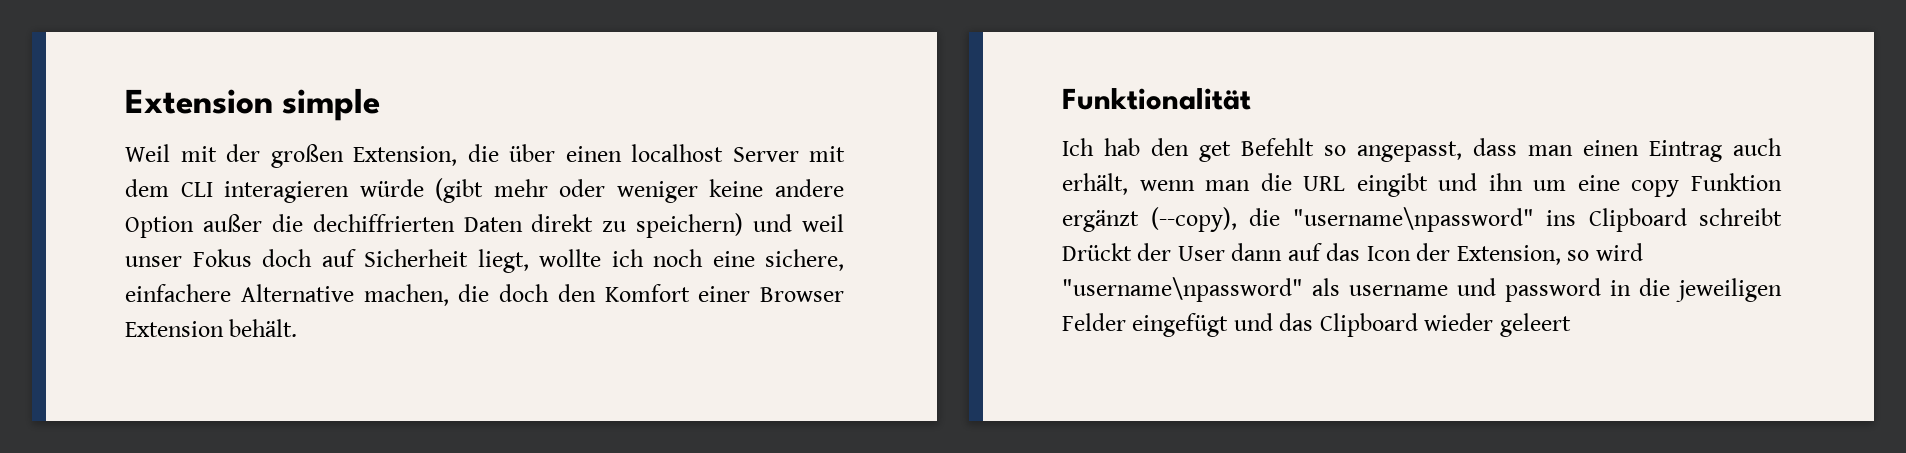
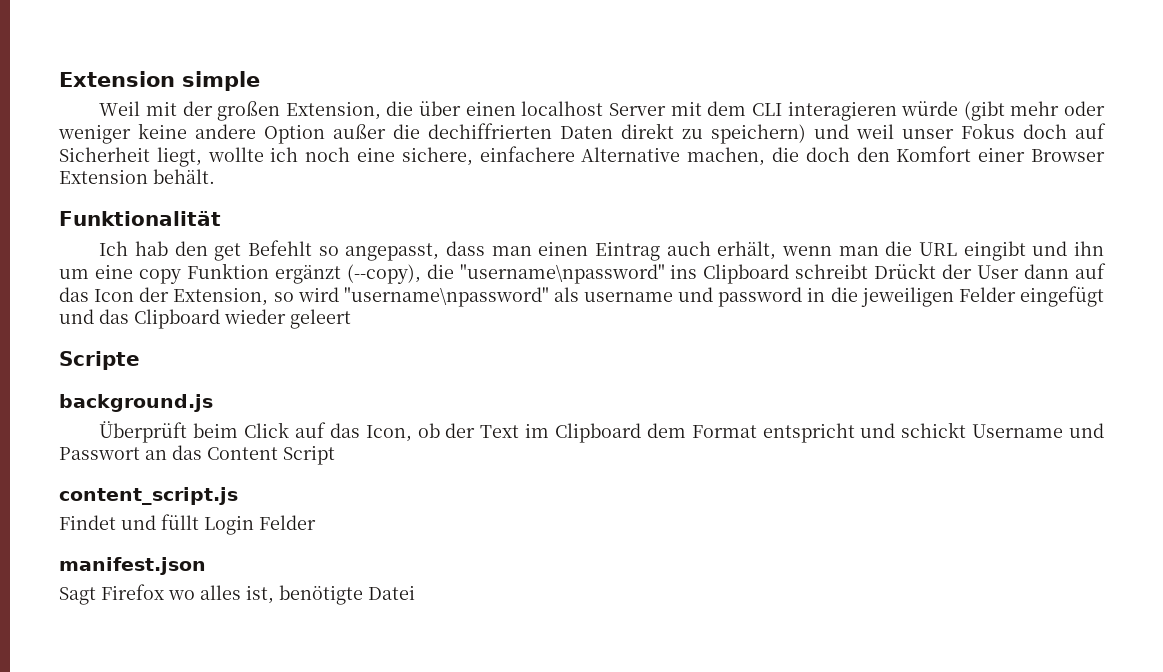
+ Scripte
+ background.js
+ Überprüft beim Click auf das Icon, ob der Text im Clipboard dem Format entspricht und schickt Username und Passwort an das Content Script
+ content_script.js
+ Findet und füllt Login Felder
+ manifest.json
+ Sagt Firefox wo alles ist, benötigte Datei

